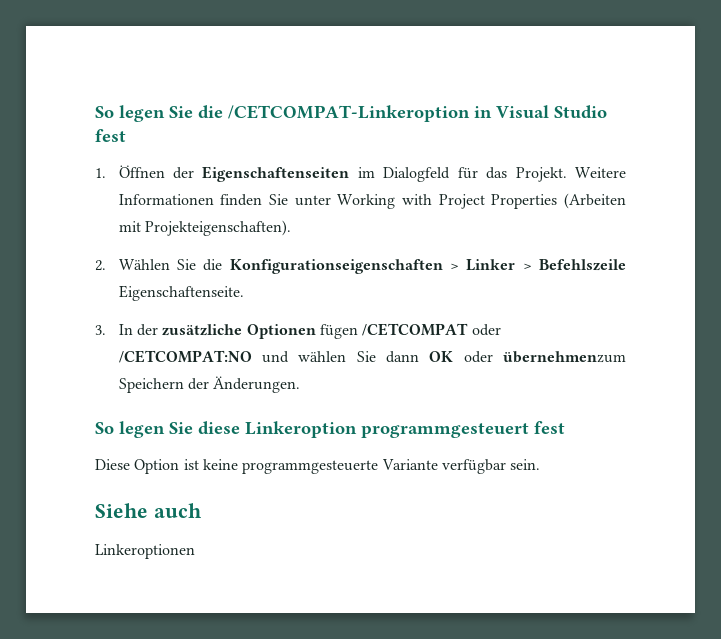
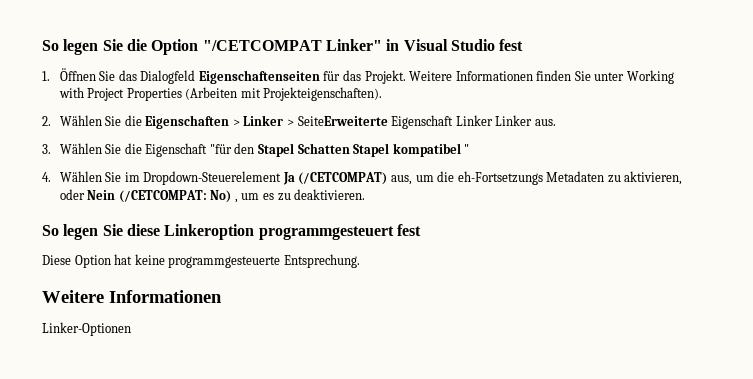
- So legen Sie die /CETCOMPAT-Linkeroption in Visual Studio fest
+ So legen Sie die Option "/CETCOMPAT Linker" in Visual Studio fest
- 1. Öffnen der Eigenschaftenseiten im Dialogfeld für das Projekt.
+ 1. Öffnen Sie das Dialogfeld Eigenschaftenseiten für das Projekt.
- 2. Wählen Sie die Konfigurationseigenschaften > Linker > Befehlszeile Eigenschaftenseite.
- 3. In der zusätzliche Optionen fügen /CETCOMPAT oder /CETCOMPAT:NO und wählen Sie dann OK oder übernehmenzum Speichern der Änderungen.
+ 2. Wählen Sie die Eigenschaften > Linker > SeiteErweiterte Eigenschaft Linker Linker aus.
+ 3. Wählen Sie die Eigenschaft "für den Stapel Schatten Stapel kompatibel "
+ 4. Wählen Sie im Dropdown-Steuerelement Ja (/CETCOMPAT) aus, um die eh-Fortsetzungs Metadaten zu aktivieren, oder Nein (/CETCOMPAT: No) , um es zu deaktivieren.
- Diese Option ist keine programmgesteuerte Variante verfügbar sein.
- Siehe auch
- Linkeroptionen
+ Diese Option hat keine programmgesteuerte Entsprechung.
+ Weitere Informationen
+ Linker-Optionen

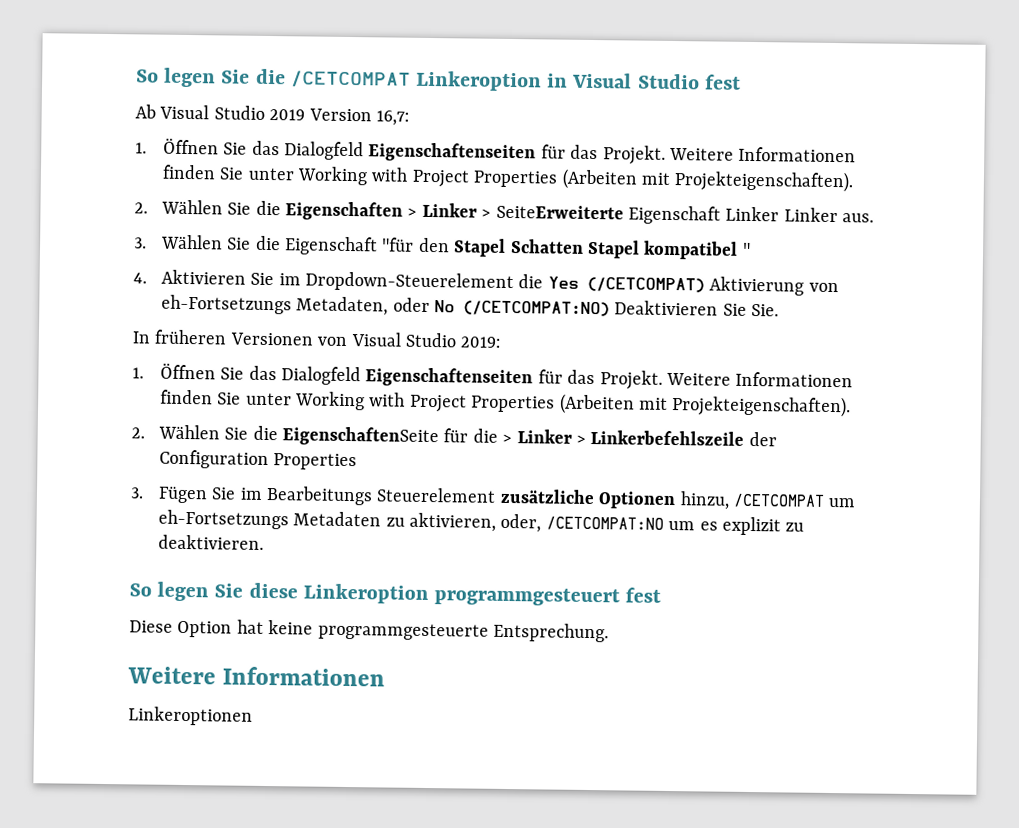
- So legen Sie die Option "/CETCOMPAT Linker" in Visual Studio fest
+ So legen Sie die /CETCOMPAT Linkeroption in Visual Studio fest
+ Ab Visual Studio 2019 Version 16,7:
- 4. Wählen Sie im Dropdown-Steuerelement Ja (/CETCOMPAT) aus, um die eh-Fortsetzungs Metadaten zu aktivieren, oder Nein (/CETCOMPAT: No) , um es zu deaktivieren.
+ 4. Aktivieren Sie im Dropdown-Steuerelement die Yes (/CETCOMPAT) Aktivierung von eh-Fortsetzungs Metadaten, oder No (/CETCOMPAT:NO) Deaktivieren Sie Sie.
+ In früheren Versionen von Visual Studio 2019:
+ 1. Öffnen Sie das Dialogfeld Eigenschaftenseiten für das Projekt. Weitere Informationen finden Sie unter Working with Project Properties (Arbeiten mit Projekteigenschaften).
+ 2. Wählen Sie die EigenschaftenSeite für die > Linker > Linkerbefehlszeile der Configuration Properties
+ 3. Fügen Sie im Bearbeitungs Steuerelement zusätzliche Optionen hinzu, /CETCOMPAT um eh-Fortsetzungs Metadaten zu aktivieren, oder, /CETCOMPAT:NO um es explizit zu deaktivieren.
- Linker-Optionen
+ Linkeroptionen

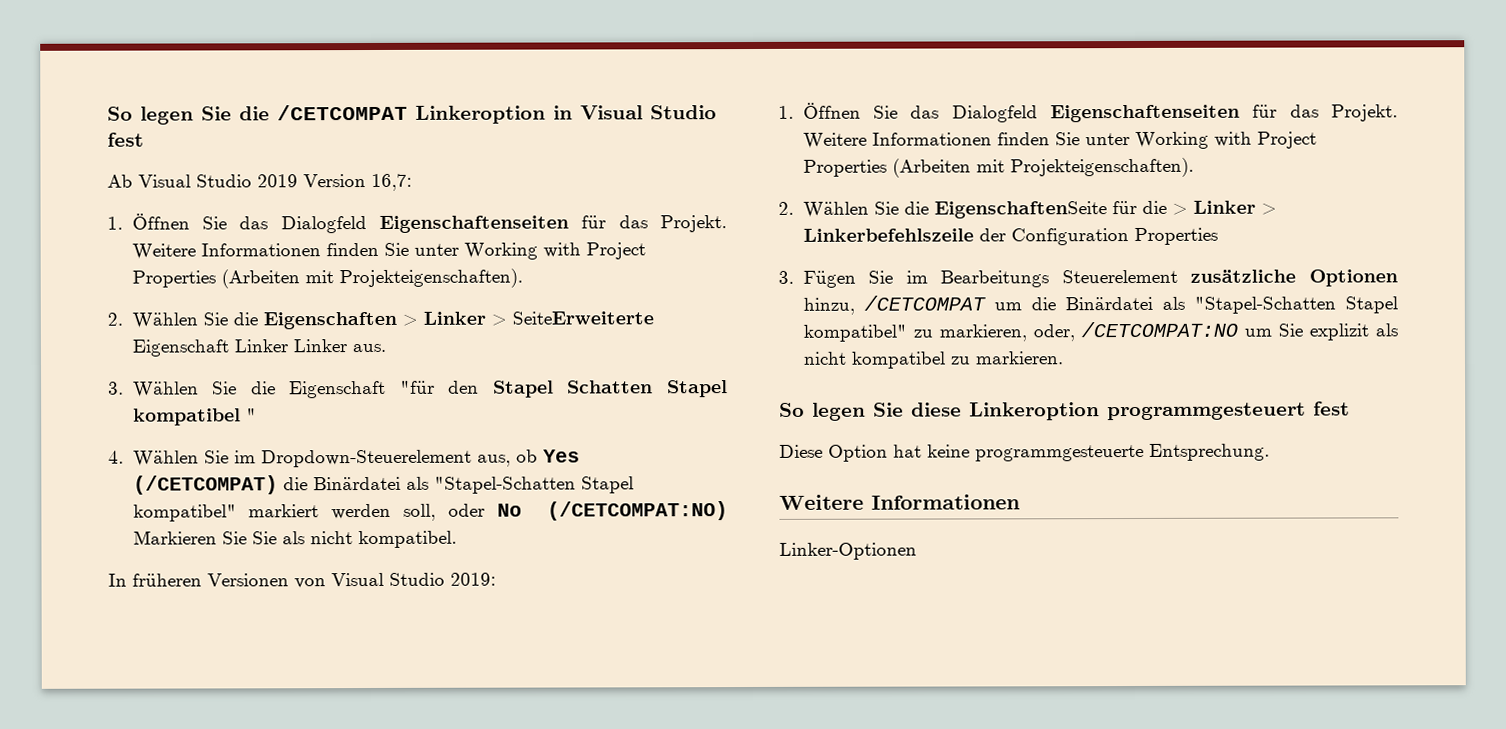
- 4. Aktivieren Sie im Dropdown-Steuerelement die Yes (/CETCOMPAT) Aktivierung von eh-Fortsetzungs Metadaten, oder No (/CETCOMPAT:NO) Deaktivieren Sie Sie.
+ 4. Wählen Sie im Dropdown-Steuerelement aus, ob Yes (/CETCOMPAT) die Binärdatei als "Stapel-Schatten Stapel kompatibel" markiert werden soll, oder No (/CETCOMPAT:NO) Markieren Sie Sie als nicht kompatibel.
- 3. Fügen Sie im Bearbeitungs Steuerelement zusätzliche Optionen hinzu, /CETCOMPAT um eh-Fortsetzungs Metadaten zu aktivieren, oder, /CETCOMPAT:NO um es explizit zu deaktivieren.
+ 3. Fügen Sie im Bearbeitungs Steuerelement zusätzliche Optionen hinzu, /CETCOMPAT um die Binärdatei als "Stapel-Schatten Stapel kompatibel" zu markieren, oder, /CETCOMPAT:NO um Sie explizit als nicht kompatibel zu markieren.
- Linkeroptionen
+ Linker-Optionen

